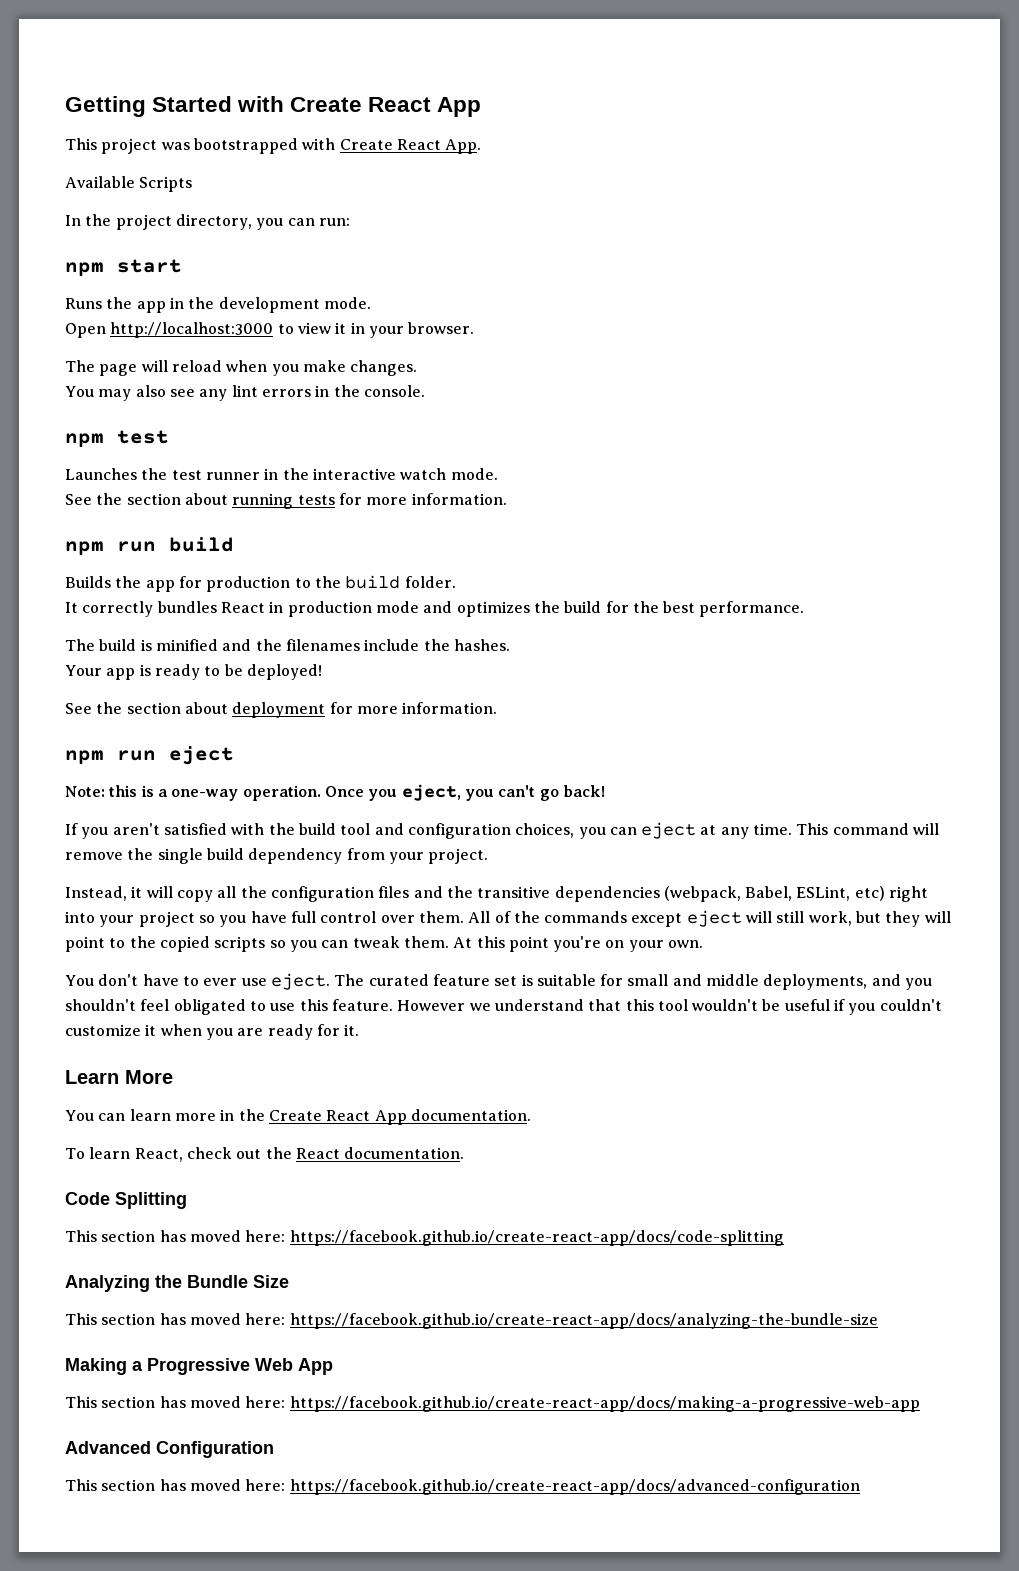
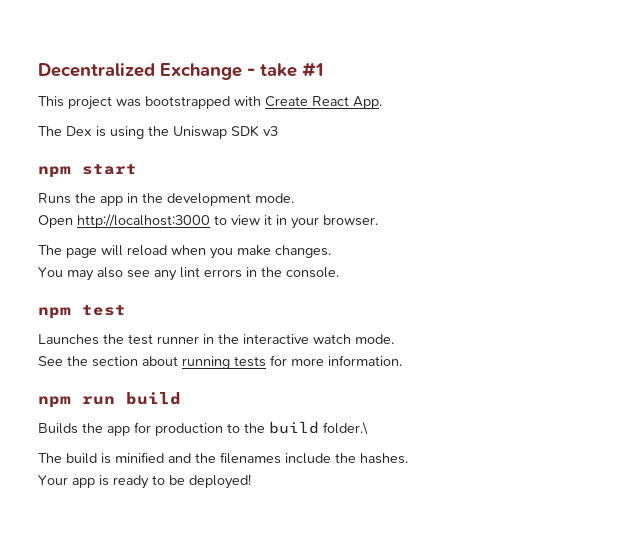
- Getting Started with Create React App
+ Decentralized Exchange - take #1
- Available Scripts
- In the project directory, you can run:
+ The Dex is using the Uniswap SDK v3
- Builds the app for production to the build folder.
- It correctly bundles React in production mode and optimizes the build for the best performance.
+ Builds the app for production to the build folder.\
- See the section about deployment for more information.
- npm run eject
- Note: this is a one-way operation. Once you eject, you can't go back!
- If you aren't satisfied with the build tool and configuration choices, you can eject at any time. This command will remove the single build dependency from your project.
- Instead, it will copy all the configuration files and the transitive dependencies (webpack, Babel, ESLint, etc) right into your project so you have full control over them. All of the commands except eject will still work, but they will point to the copied scripts so you can tweak them. At this point you're on your own.
- You don't have to ever use eject. The curated feature set is suitable for small and middle deployments, and you shouldn't feel obligated to use this feature. However we understand that this tool wouldn't be useful if you couldn't customize it when you are ready for it.
- Learn More
- You can learn more in the Create React App documentation.
- To learn React, check out the React documentation.
- Code Splitting
- This section has moved here: https://facebook.github.io/create-react-app/docs/code-splitting
- Analyzing the Bundle Size
- This section has moved here: https://facebook.github.io/create-react-app/docs/analyzing-the-bundle-size
- Making a Progressive Web App
- This section has moved here: https://facebook.github.io/create-react-app/docs/making-a-progressive-web-app
- Advanced Configuration
- This section has moved here: https://facebook.github.io/create-react-app/docs/advanced-configuration

